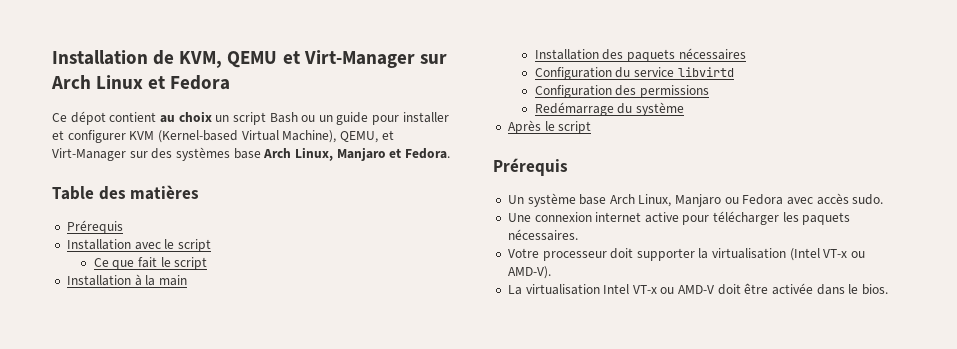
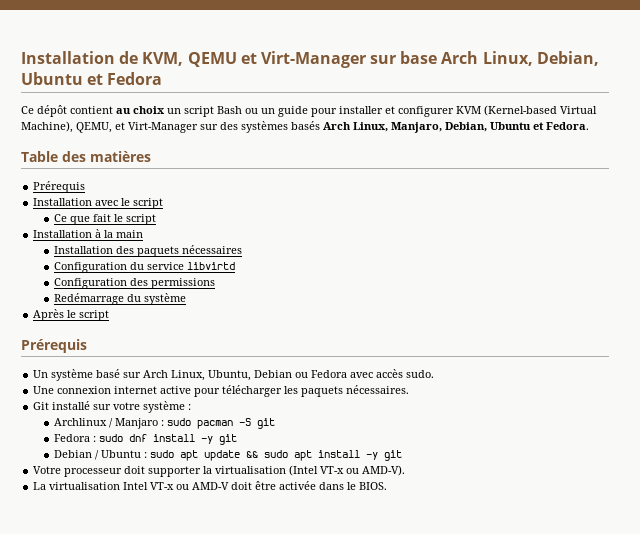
- Installation de KVM, QEMU et Virt-Manager sur Arch Linux et Fedora
+ Installation de KVM, QEMU et Virt-Manager sur base Arch Linux, Debian, Ubuntu et Fedora
- Ce dépot contient au choix un script Bash ou un guide pour installer et configurer KVM (Kernel-based Virtual Machine), QEMU, et Virt-Manager sur des systèmes base Arch Linux, Manjaro et Fedora.
+ Ce dépôt contient au choix un script Bash ou un guide pour installer et configurer KVM (Kernel-based Virtual Machine), QEMU, et Virt-Manager sur des systèmes basés Arch Linux, Manjaro, Debian, Ubuntu et Fedora.
- Un système base Arch Linux, Manjaro ou Fedora avec accès sudo.
+ Un système basé sur Arch Linux, Ubuntu, Debian ou Fedora avec accès sudo.
+ Git installé sur votre système :
+ Archlinux / Manjaro : sudo pacman -S git
+ Fedora : sudo dnf install -y git
+ Debian / Ubuntu : sudo apt update && sudo apt install -y git
- La virtualisation Intel VT-x ou AMD-V doit être activée dans le bios.
+ La virtualisation Intel VT-x ou AMD-V doit être activée dans le BIOS.

